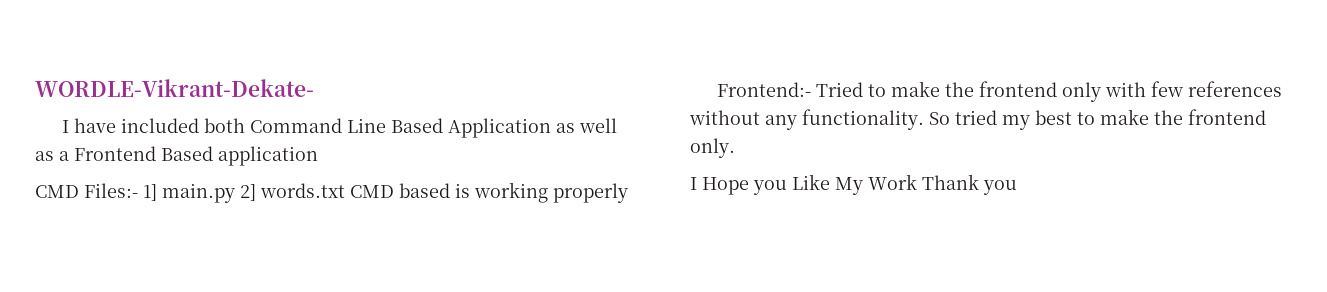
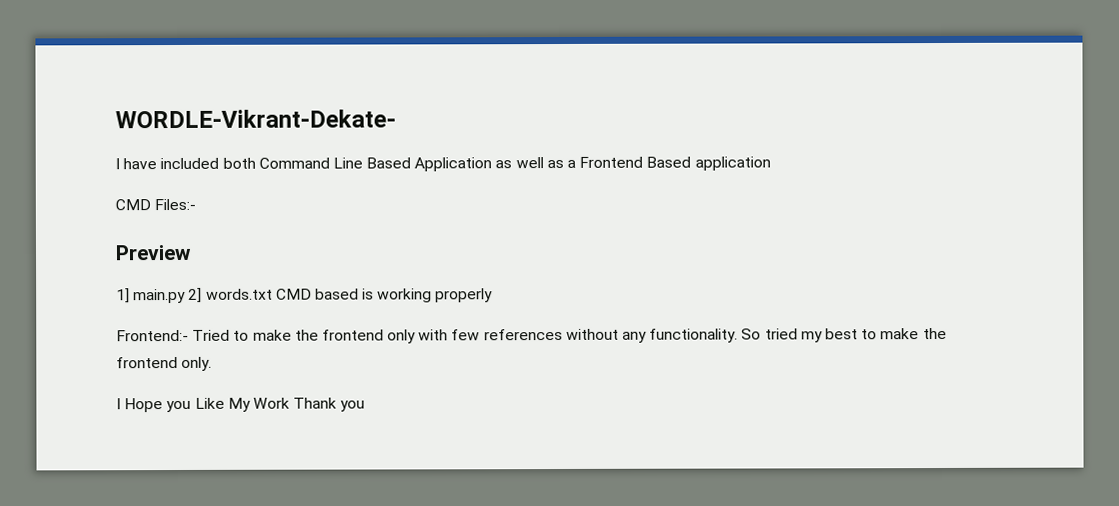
- CMD Files:- 1] main.py 2] words.txt CMD based is working properly
+ CMD Files:-
+ Preview
+ 1] main.py 2] words.txt CMD based is working properly

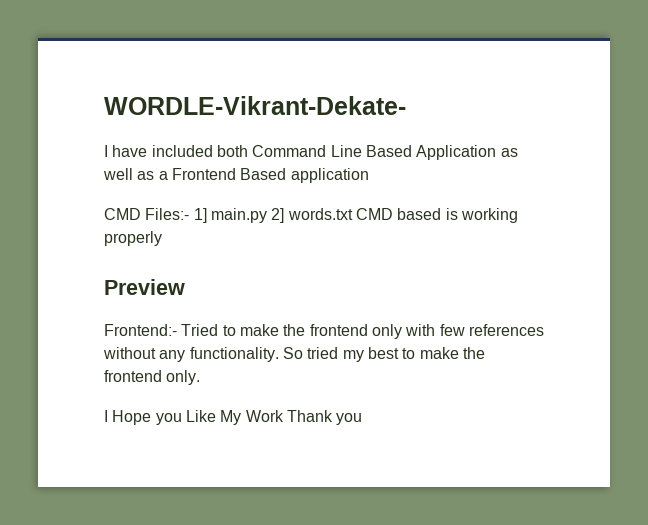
- CMD Files:-
- Preview
- 1] main.py 2] words.txt CMD based is working properly
+ CMD Files:- 1] main.py 2] words.txt CMD based is working properly
+ Preview

